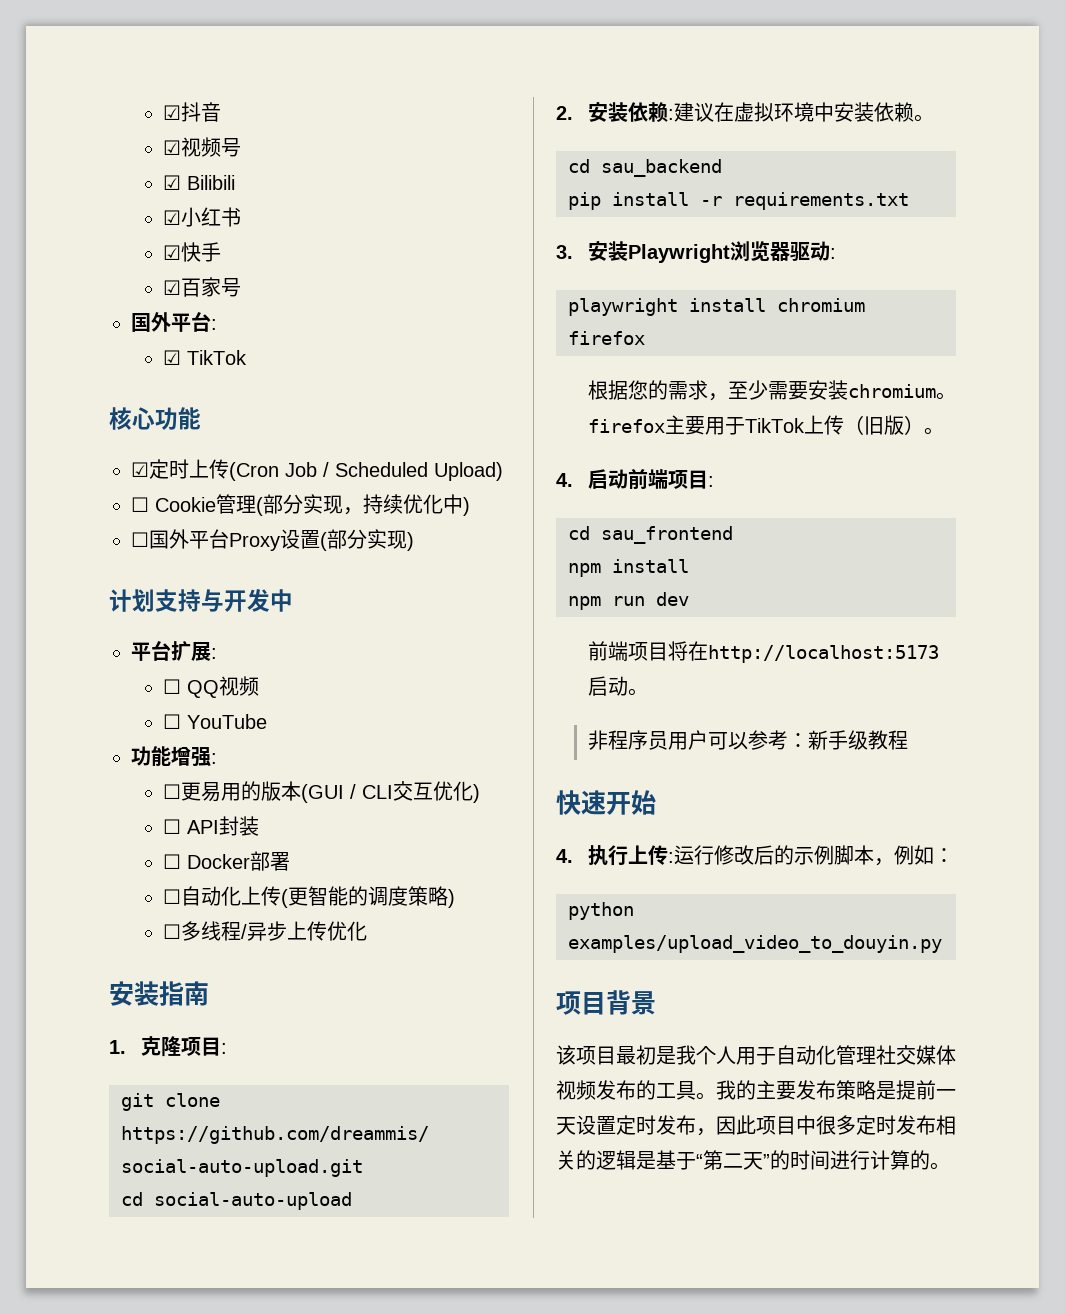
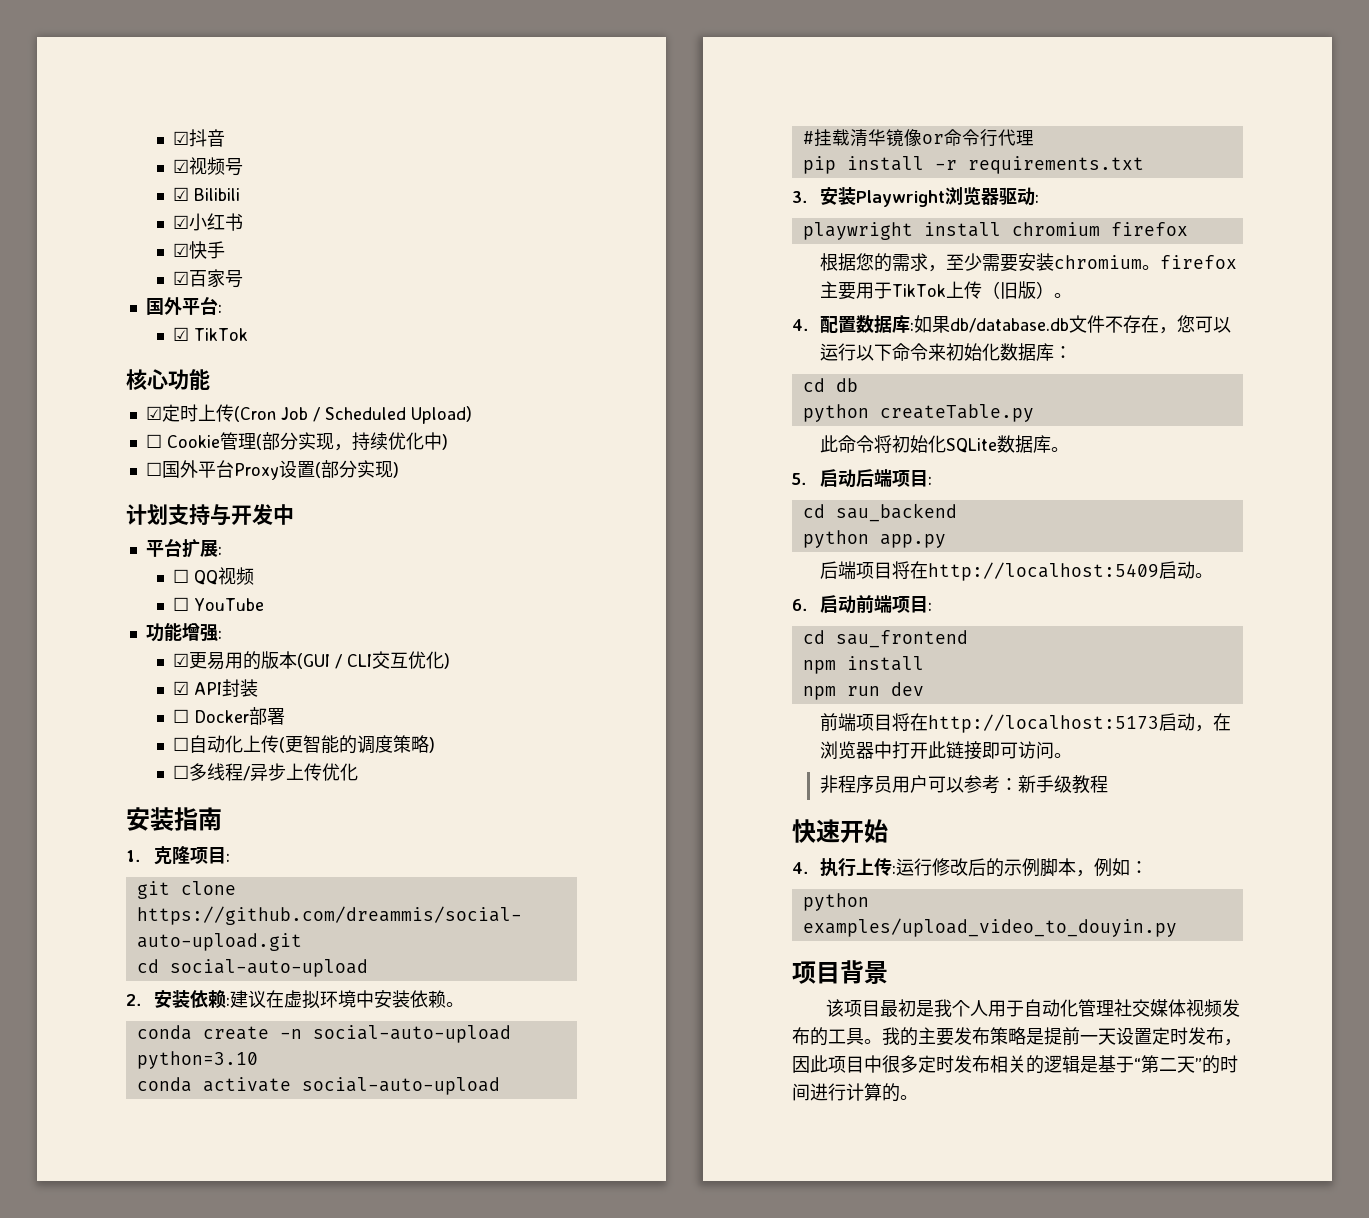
- ☐更易用的版本(GUI / CLI交互优化)
+ ☑更易用的版本(GUI / CLI交互优化)
- ☐ API封装
+ ☑ API封装
- cd sau_backend
+ conda create -n social-auto-upload python=3.10
+ conda activate social-auto-upload
+ #挂载清华镜像or命令行代理
- 4.启动前端项目:
+ 4.配置数据库:如果db/database.db文件不存在，您可以运行以下命令来初始化数据库：
+ cd db
+ python createTable.py
+ 此命令将初始化SQLite数据库。
+ 5.启动后端项目:
+ cd sau_backend
+ python app.py
+ 后端项目将在http://localhost:5409启动。
+ 6.启动前端项目:
- 前端项目将在http://localhost:5173启动。
+ 前端项目将在http://localhost:5173启动，在浏览器中打开此链接即可访问。

